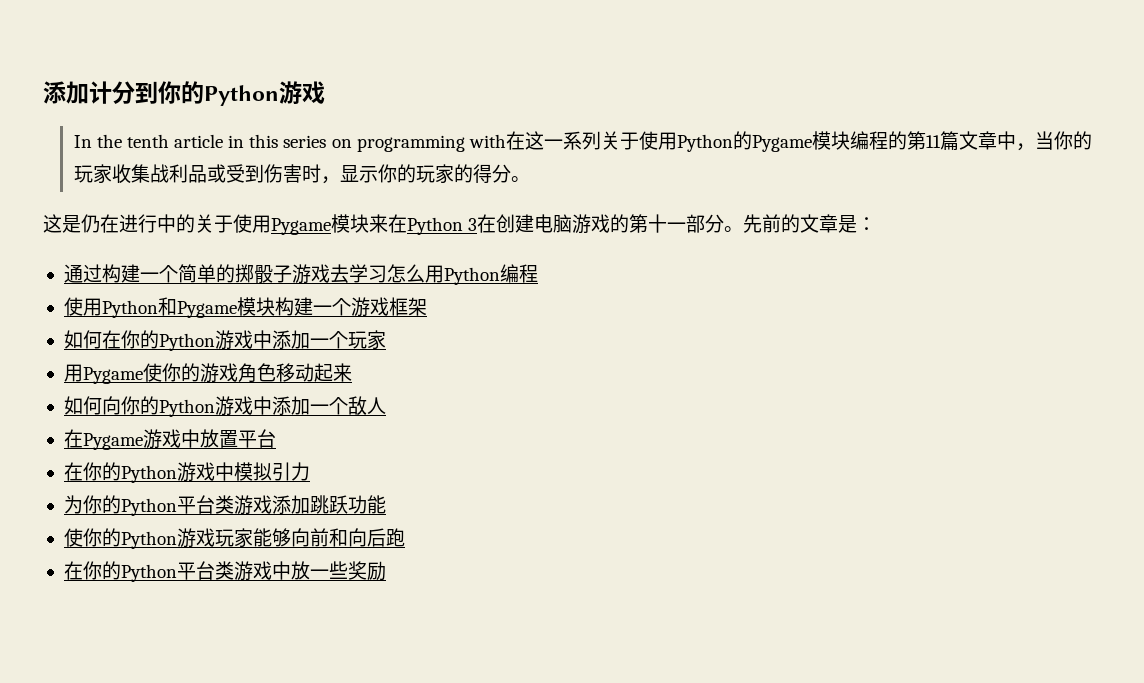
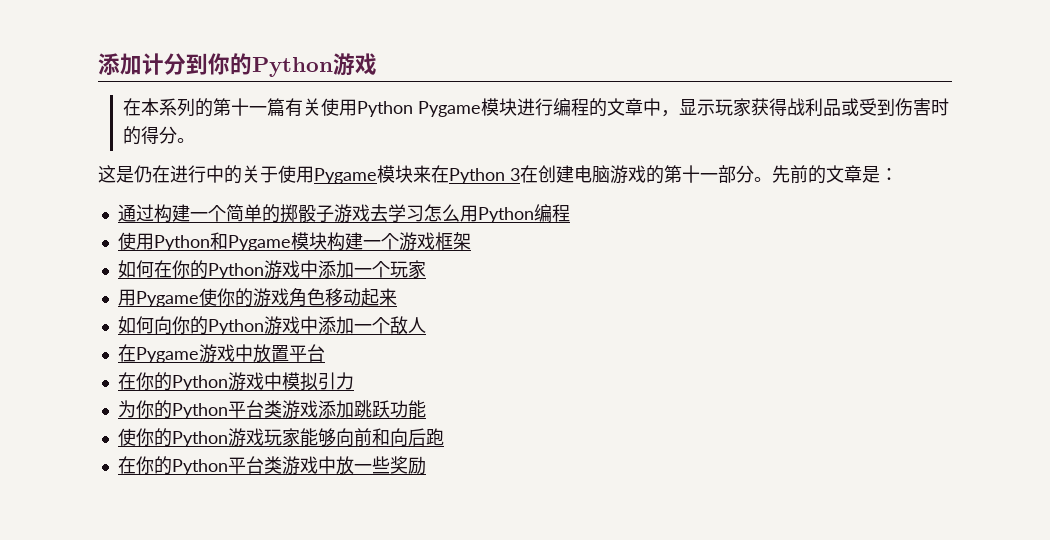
- In the tenth article in this series on programming with在这一系列关于使用Python的Pygame模块编程的第11篇文章中，当你的玩家收集战利品或受到伤害时，显示你的玩家的得分。
+ 在本系列的第十一篇有关使用Python Pygame模块进行编程的文章中，显示玩家获得战利品或受到伤害时的得分。

